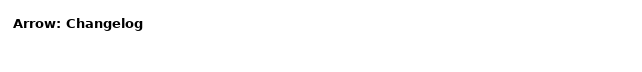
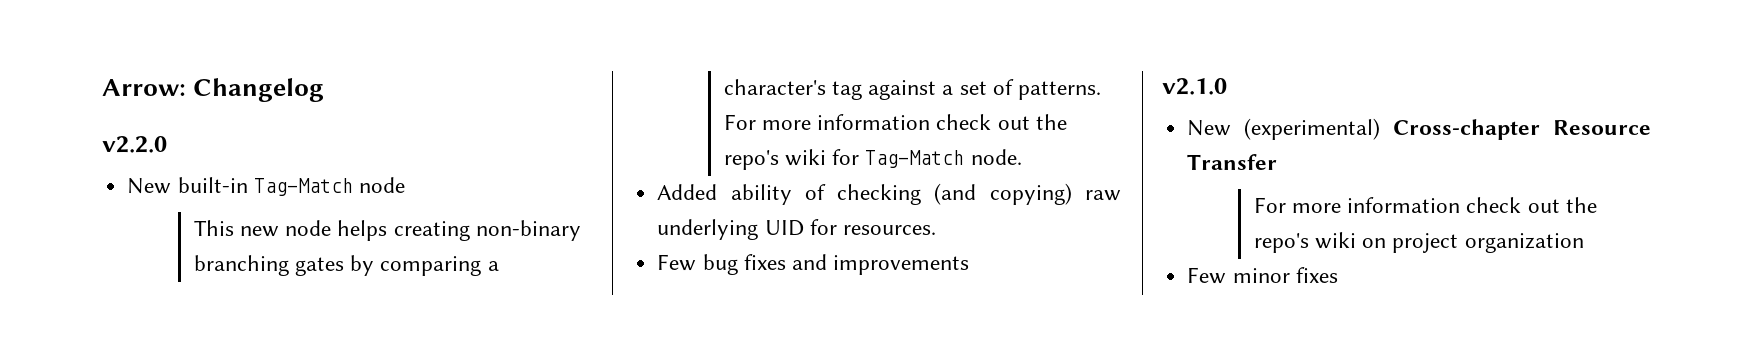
+ v2.2.0
+ New built-in Tag-Match node
+ This new node helps creating non-binary branching gates by comparing a character's tag against a set of patterns. For more information check out the repo's wiki for Tag-Match node.
+ Added ability of checking (and copying) raw underlying UID for resources.
+ Few bug fixes and improvements
+ v2.1.0
+ New (experimental) Cross-chapter Resource Transfer
+ For more information check out the repo's wiki on project organization
+ Few minor fixes

